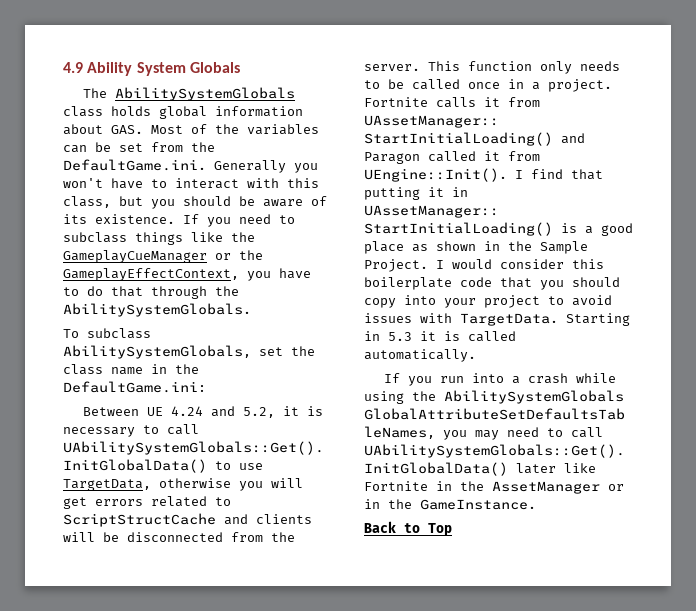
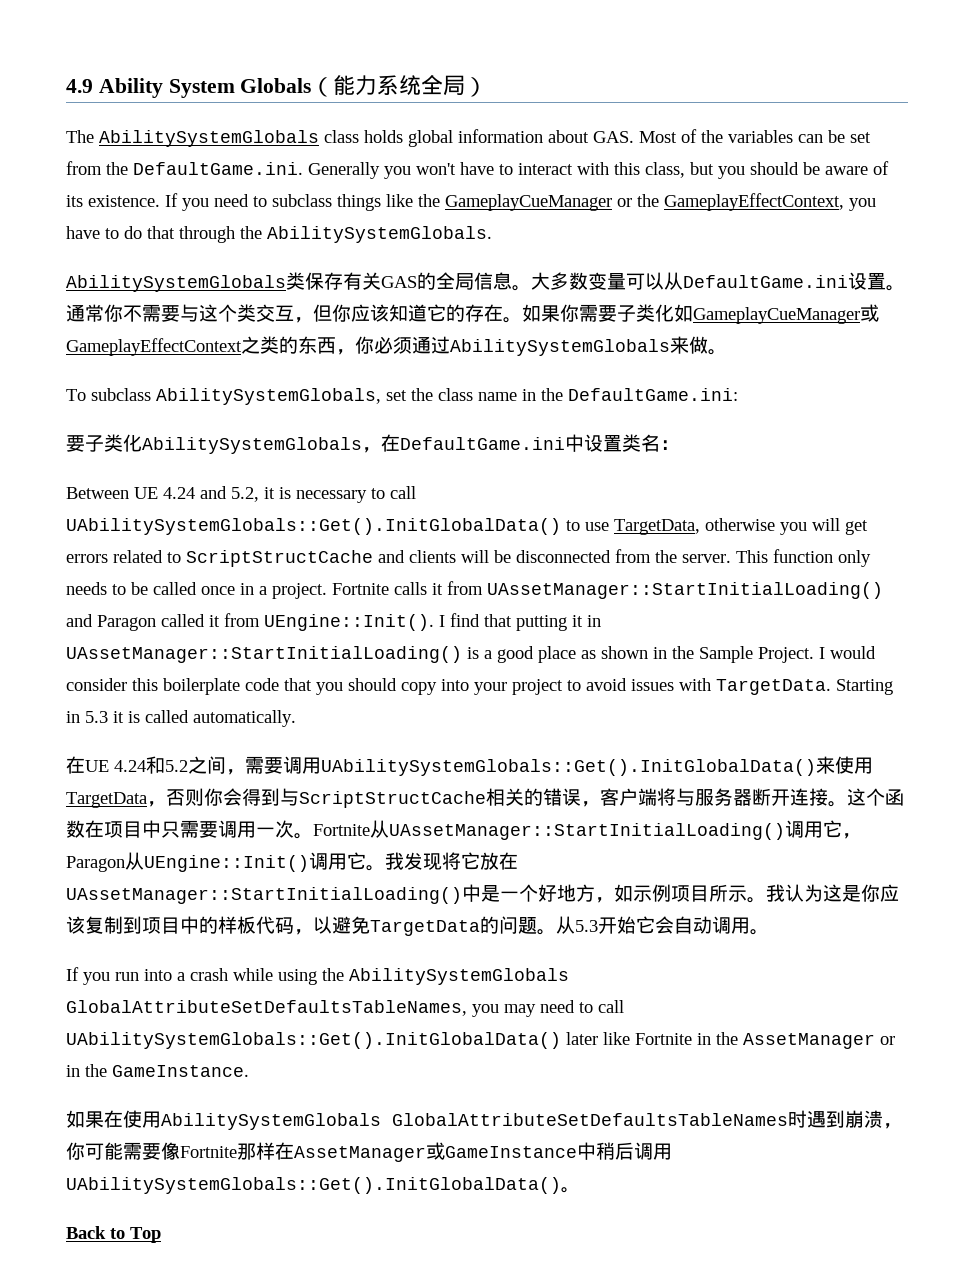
- 4.9 Ability System Globals
+ 4.9 Ability System Globals（能力系统全局）
+ AbilitySystemGlobals类保存有关GAS的全局信息。大多数变量可以从DefaultGame.ini设置。通常你不需要与这个类交互，但你应该知道它的存在。如果你需要子类化如GameplayCueManager或GameplayEffectContext之类的东西，你必须通过AbilitySystemGlobals来做。
+ 要子类化AbilitySystemGlobals，在DefaultGame.ini中设置类名：
+ 在UE 4.24和5.2之间，需要调用UAbilitySystemGlobals::Get().InitGlobalData()来使用TargetData，否则你会得到与ScriptStructCache相关的错误，客户端将与服务器断开连接。这个函数在项目中只需要调用一次。Fortnite从UAssetManager::StartInitialLoading()调用它，Paragon从UEngine::Init()调用它。我发现将它放在UAssetManager::StartInitialLoading()中是一个好地方，如示例项目所示。我认为这是你应该复制到项目中的样板代码，以避免TargetData的问题。从5.3开始它会自动调用。
+ 如果在使用AbilitySystemGlobals GlobalAttributeSetDefaultsTableNames时遇到崩溃，你可能需要像Fortnite那样在AssetManager或GameInstance中稍后调用UAbilitySystemGlobals::Get().InitGlobalData()。

